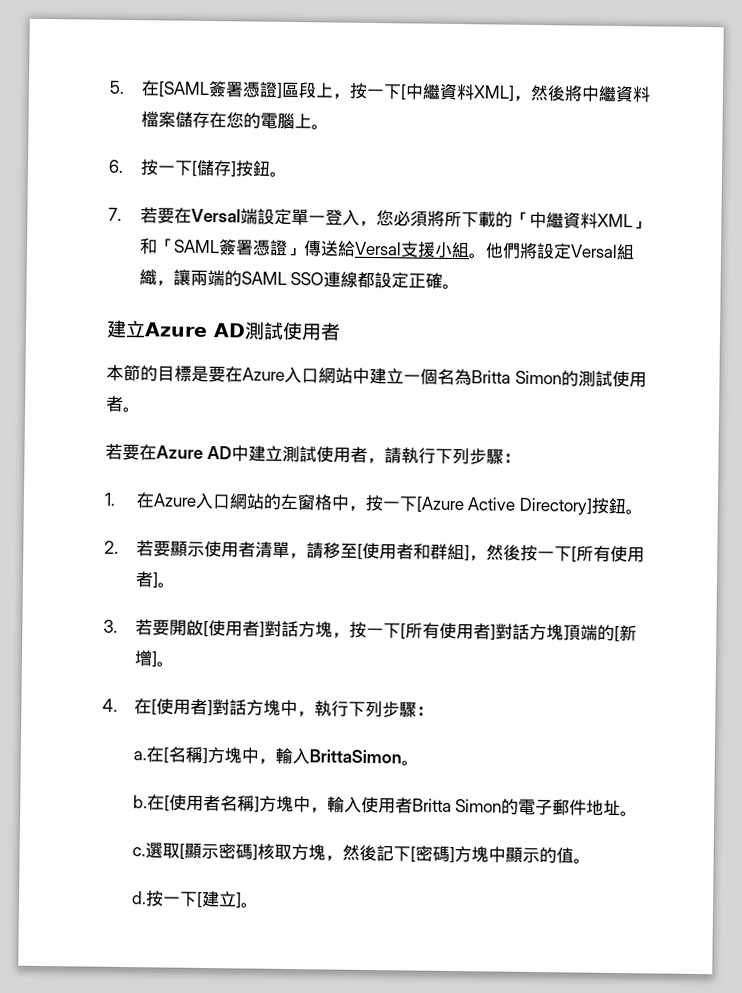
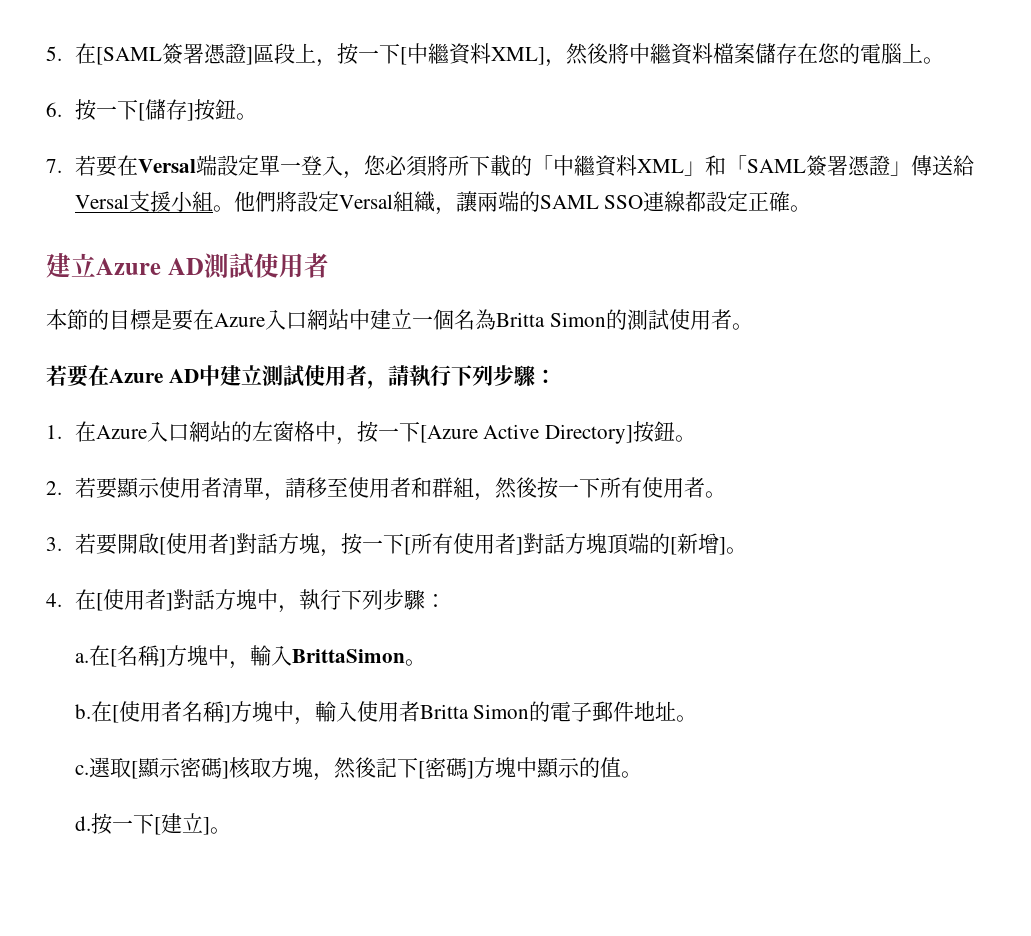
- 2.若要顯示使用者清單，請移至[使用者和群組]，然後按一下[所有使用者]。
+ 2.若要顯示使用者清單，請移至使用者和群組，然後按一下所有使用者。

